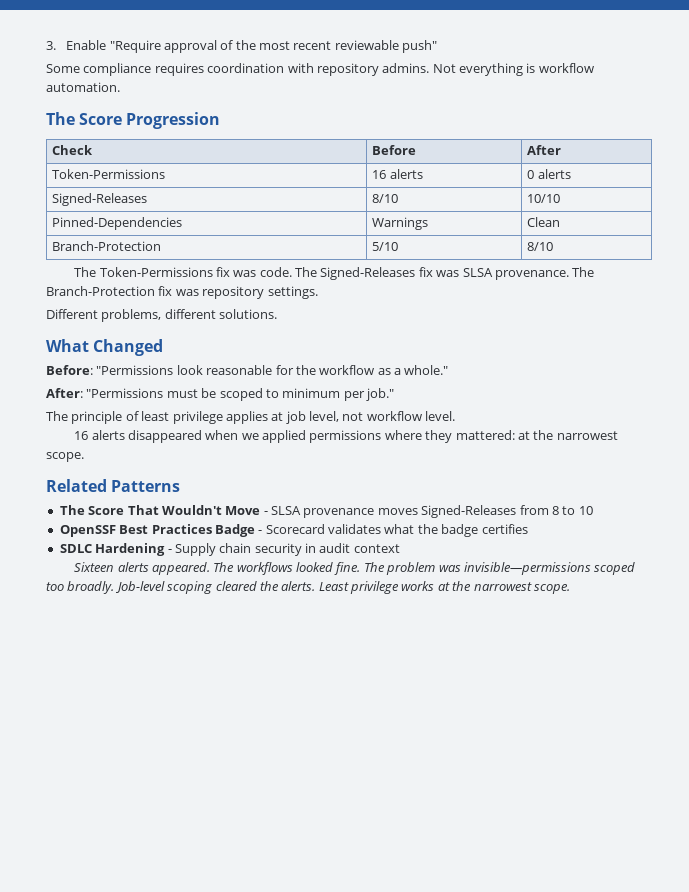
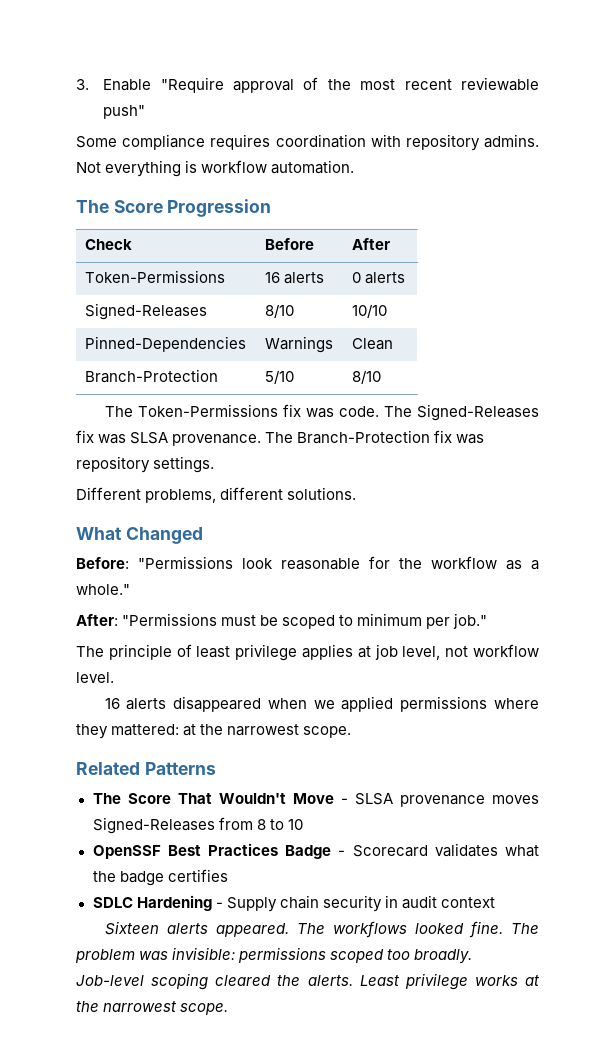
- The problem was invisible—permissions scoped too broadly.
+ The problem was invisible: permissions scoped too broadly.

